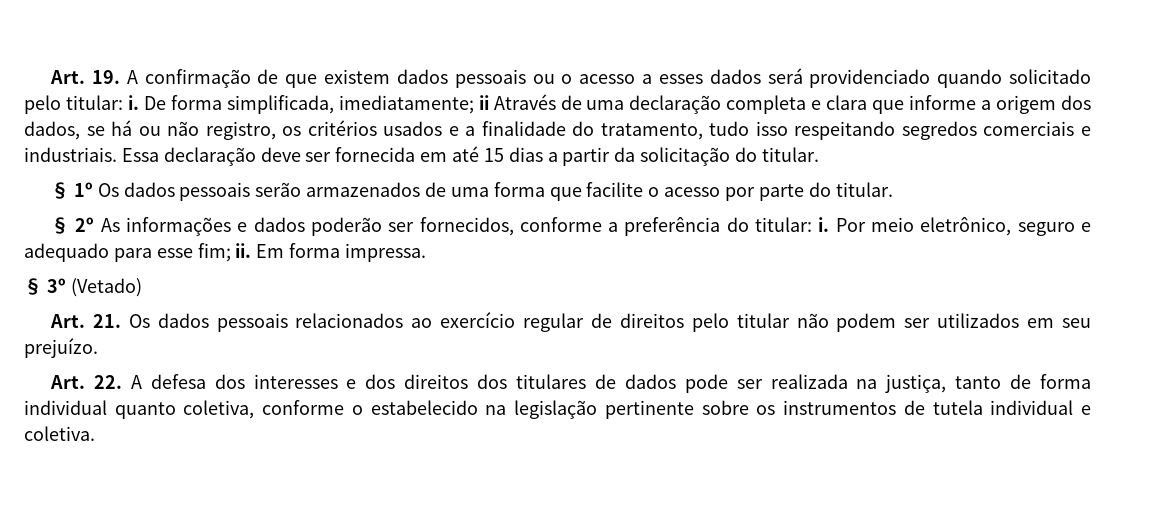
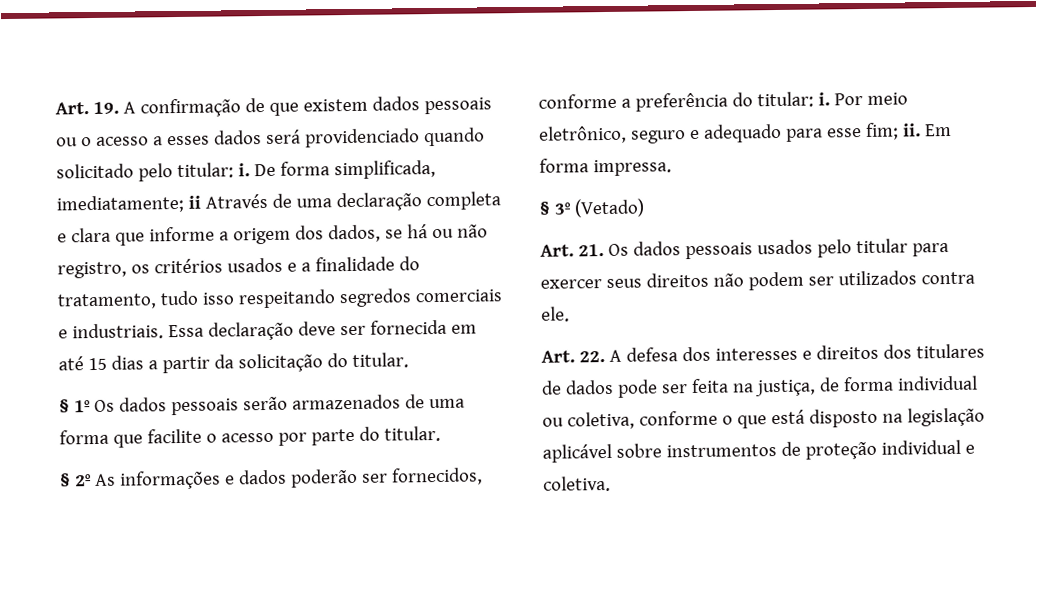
- Art. 21. Os dados pessoais relacionados ao exercício regular de direitos pelo titular não podem ser utilizados em seu prejuízo.
+ Art. 21. Os dados pessoais usados pelo titular para exercer seus direitos não podem ser utilizados contra ele.
- Art. 22. A defesa dos interesses e dos direitos dos titulares de dados pode ser realizada na justiça, tanto de forma individual quanto coletiva, conforme o estabelecido na legislação pertinente sobre os instrumentos de tutela individual e coletiva.
+ Art. 22. A defesa dos interesses e direitos dos titulares de dados pode ser feita na justiça, de forma individual ou coletiva, conforme o que está disposto na legislação aplicável sobre instrumentos de proteção individual e coletiva.

